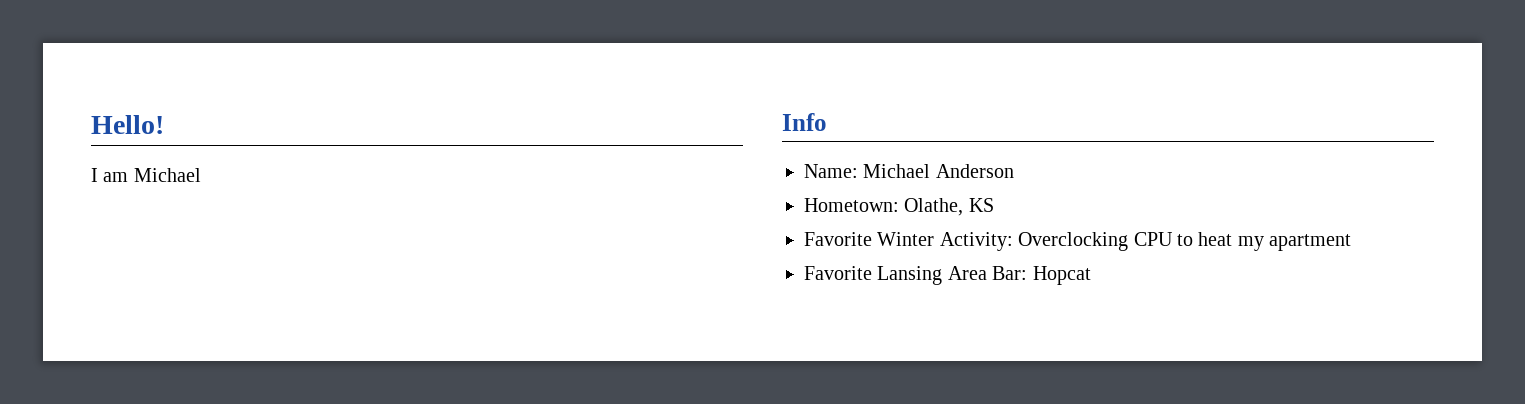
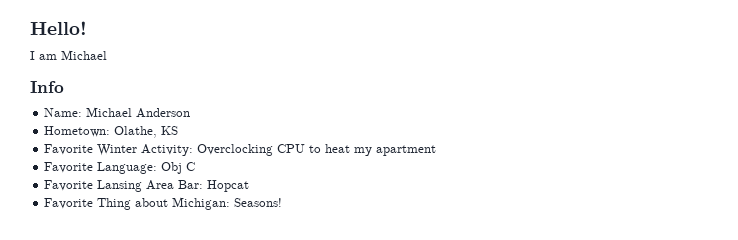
+ Favorite Language: Obj C
+ Favorite Thing about Michigan: Seasons!

